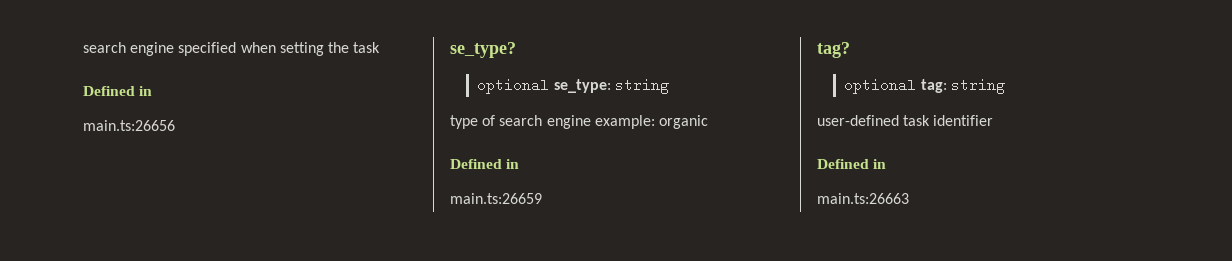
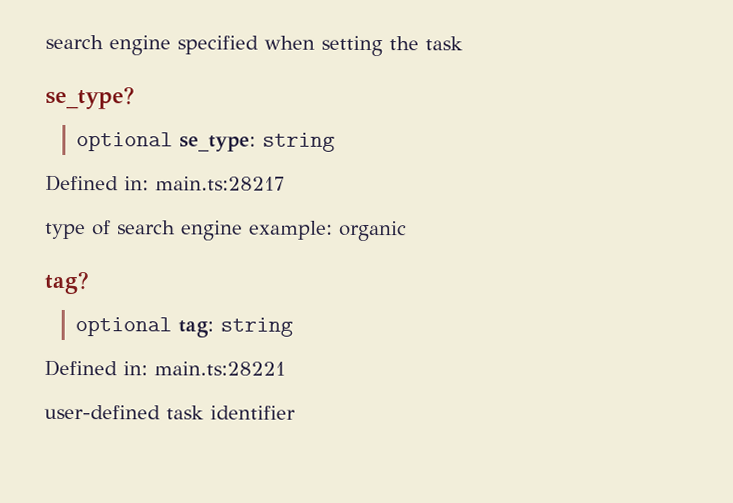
  search engine specified when setting the task
- Defined in
- main.ts:26656
+ Defined in: main.ts:28217
  type of search engine example: organic
- Defined in
- main.ts:26659
+ Defined in: main.ts:28221
  user-defined task identifier
- Defined in
- main.ts:26663

